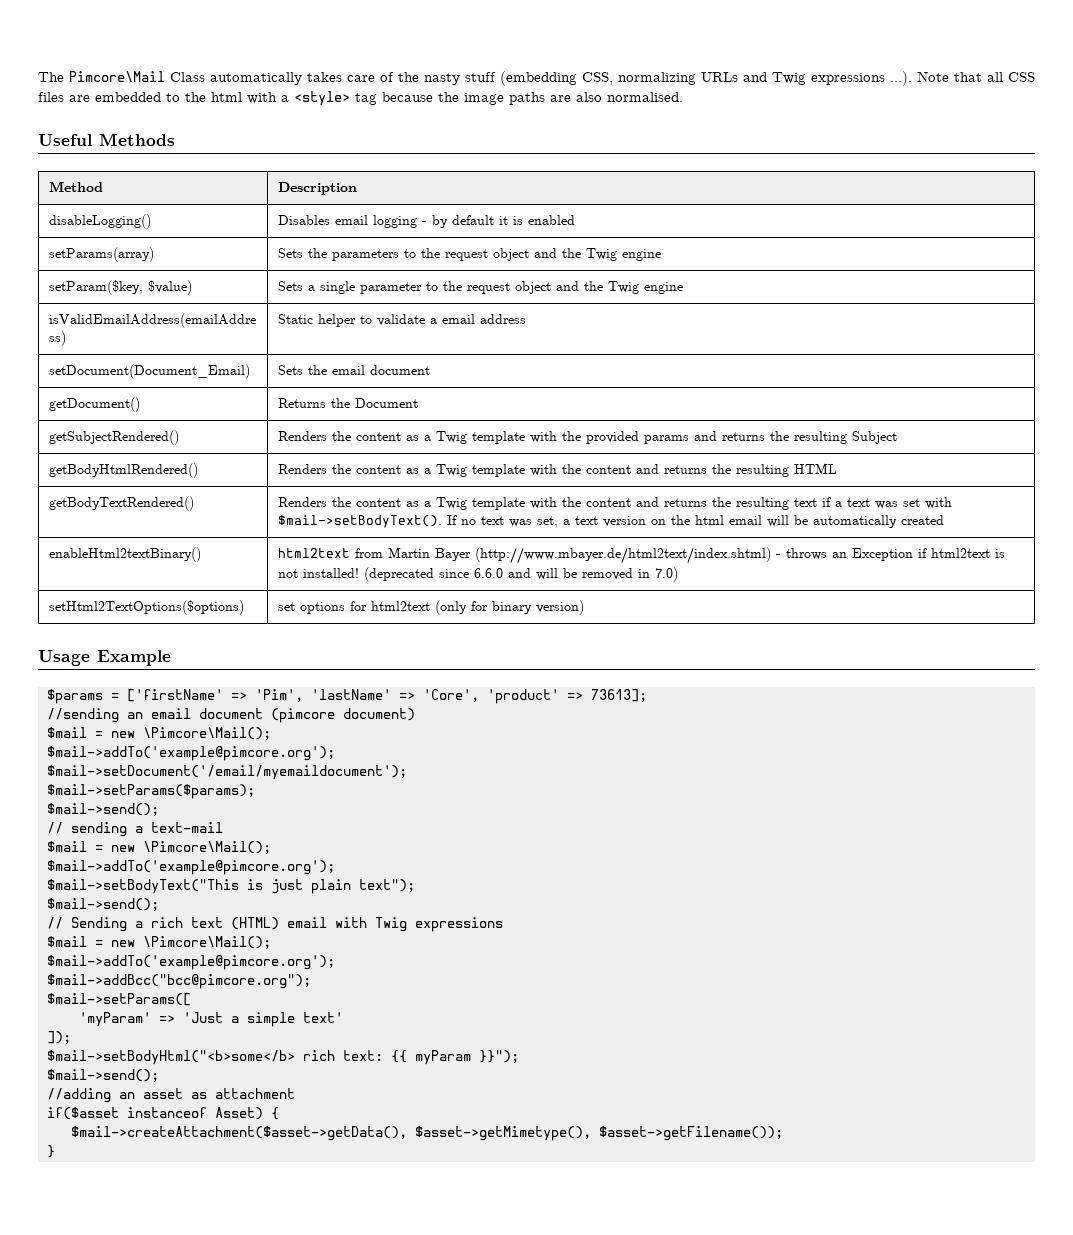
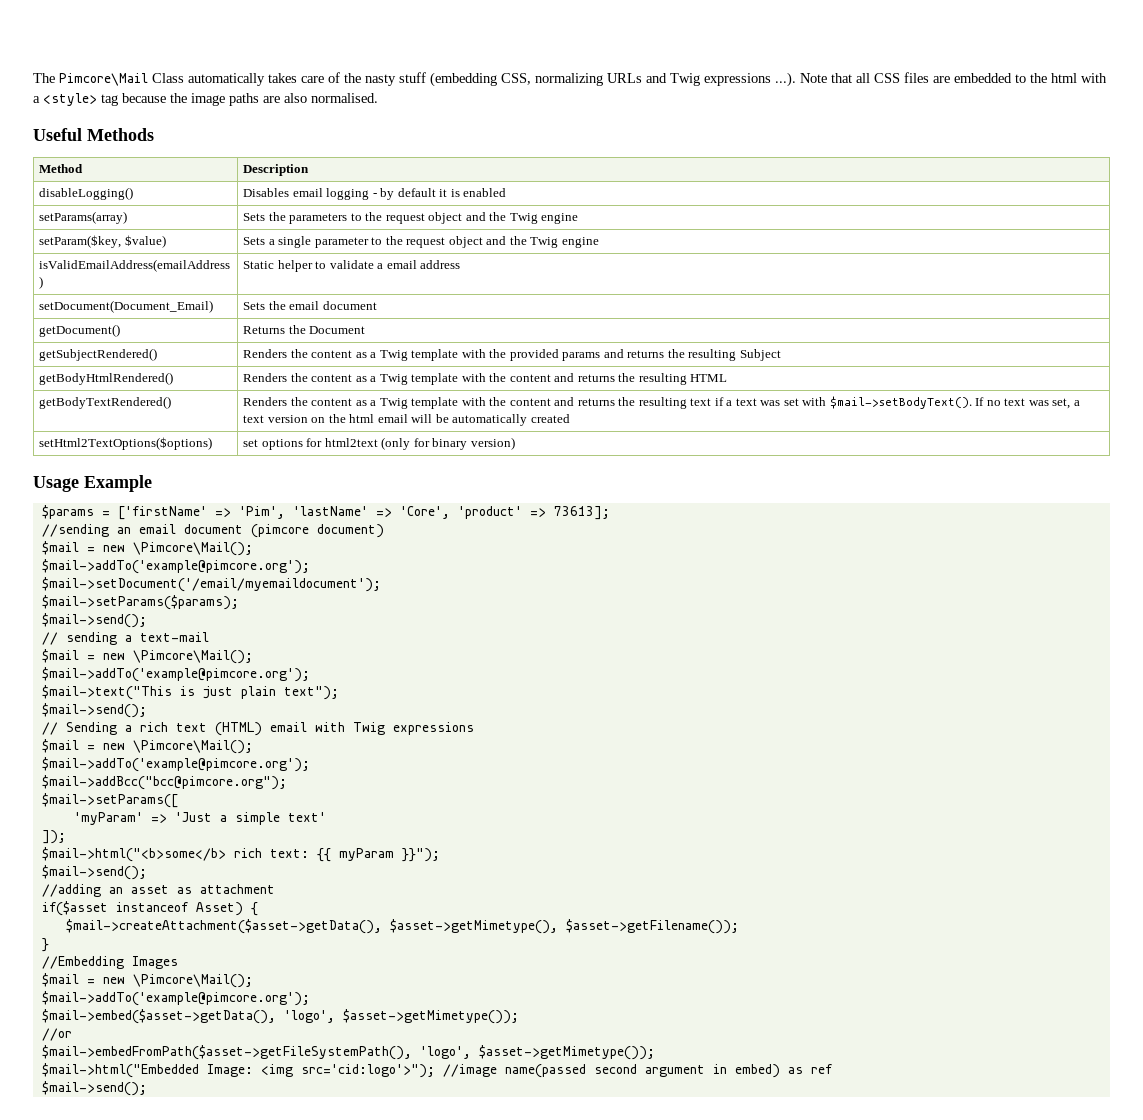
- enableHtml2textBinary() | html2text from Martin Bayer (http://www.mbayer.de/html2text/index.shtml) - throws an Exception if html2text is not installed! (deprecated since 6.6.0 and will be removed in 7.0)
- $mail->setBodyText("This is just plain text");
+ $mail->text("This is just plain text");
- $mail->setBodyHtml("<b>some</b> rich text: {{ myParam }}");
+ $mail->html("<b>some</b> rich text: {{ myParam }}");
+ //Embedding Images
+ $mail = new \Pimcore\Mail();
+ $mail->addTo('example@pimcore.org');
+ $mail->embed($asset->getData(), 'logo', $asset->getMimetype());
+ //or
+ $mail->embedFromPath($asset->getFileSystemPath(), 'logo', $asset->getMimetype());
+ $mail->html("Embedded Image: <img src='cid:logo'>"); //image name(passed second argument in embed) as ref
+ $mail->send();

